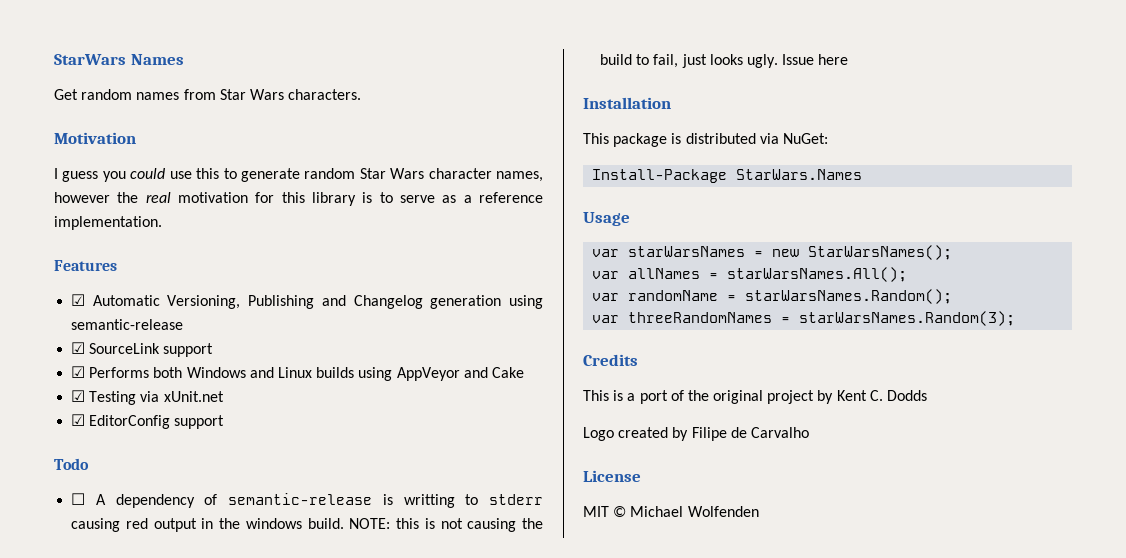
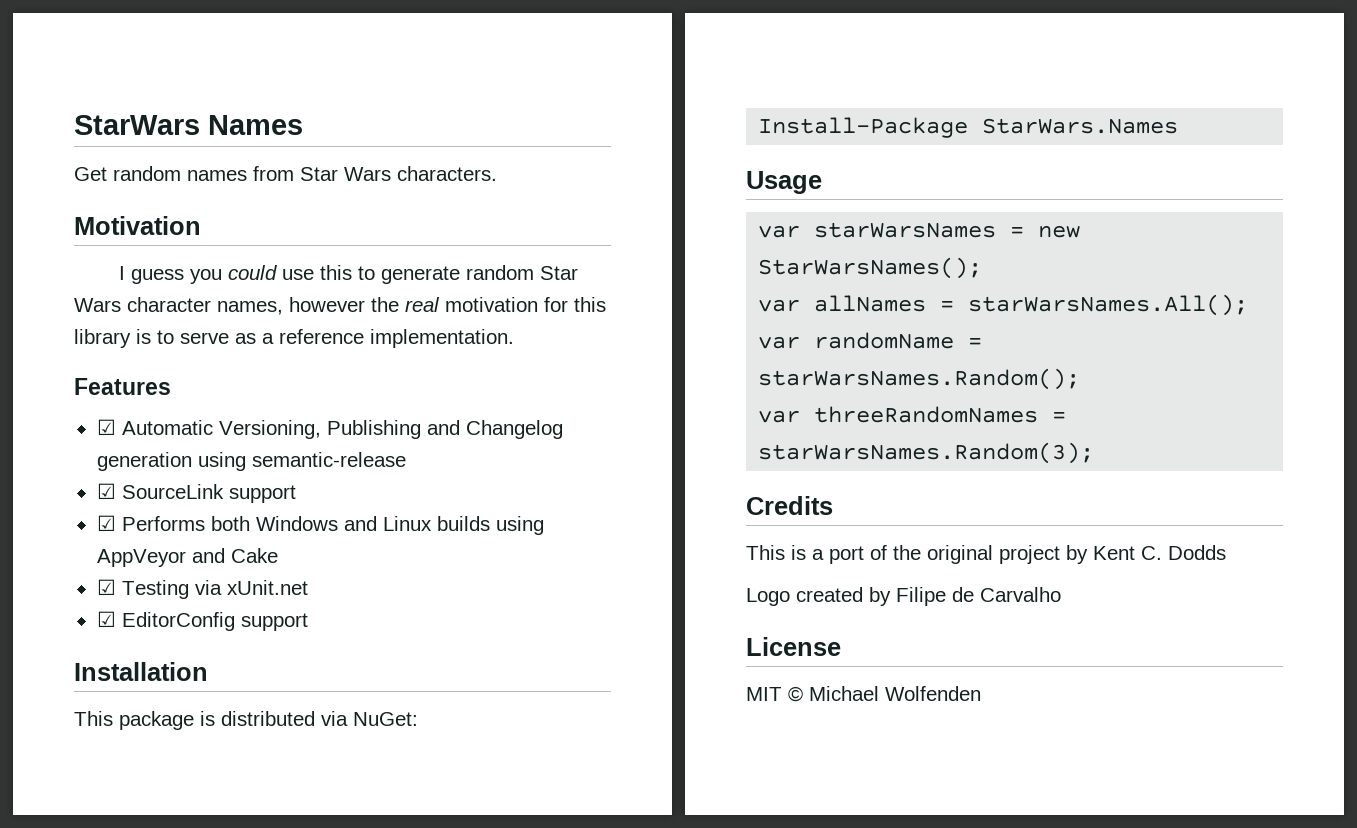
- Todo
- ☐ A dependency of semantic-release is writting to stderr causing red output in the windows build. NOTE: this is not causing the build to fail, just looks ugly. Issue here

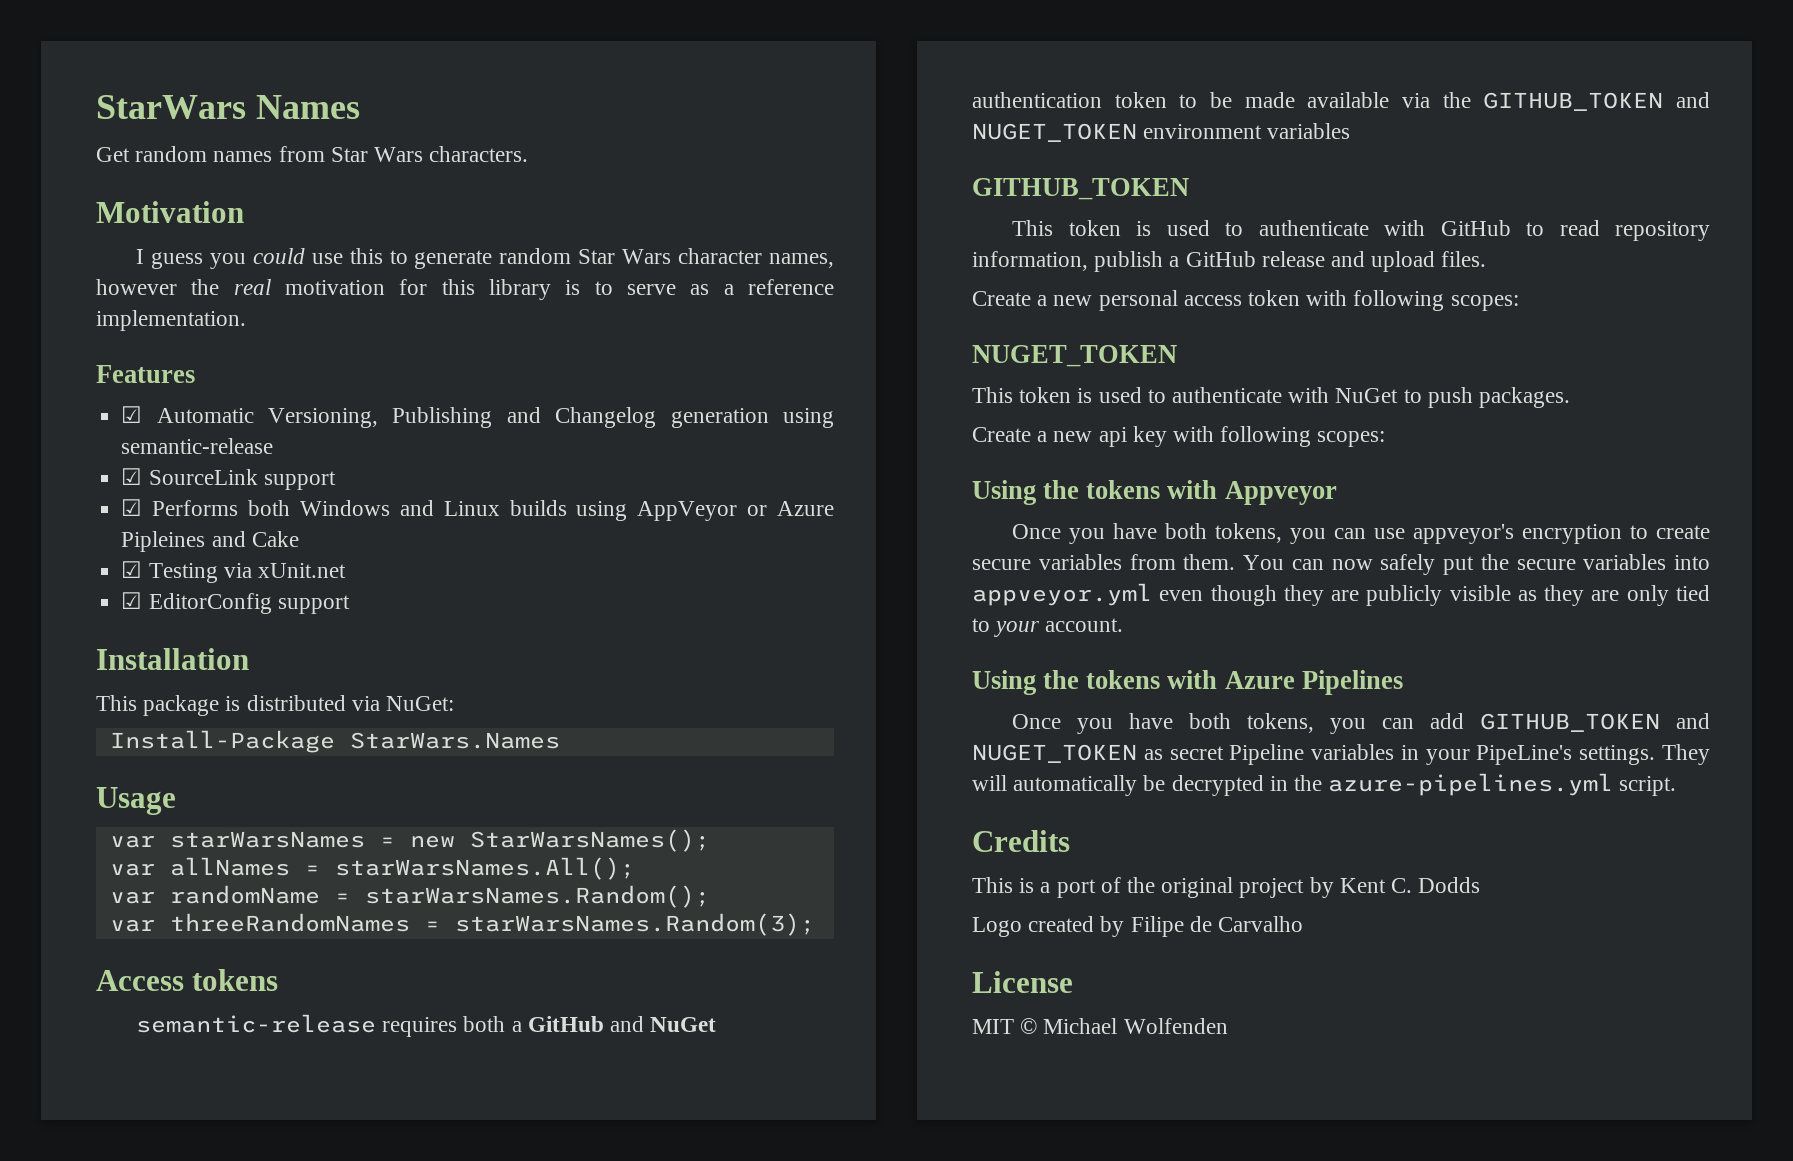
- ☑ Performs both Windows and Linux builds using AppVeyor and Cake
+ ☑ Performs both Windows and Linux builds using AppVeyor or Azure Pipleines and Cake
+ Access tokens
+ semantic-release requires both a GitHub and NuGet authentication token to be made available via the GITHUB_TOKEN and NUGET_TOKEN environment variables
+ GITHUB_TOKEN
+ This token is used to authenticate with GitHub to read repository information, publish a GitHub release and upload files.
+ Create a new personal access token with following scopes:
+ NUGET_TOKEN
+ This token is used to authenticate with NuGet to push packages.
+ Create a new api key with following scopes:
+ Using the tokens with Appveyor
+ Once you have both tokens, you can use appveyor's encryption to create secure variables from them. You can now safely put the secure variables into appveyor.yml even though they are publicly visible as they are only tied to your account.
+ Using the tokens with Azure Pipelines
+ Once you have both tokens, you can add GITHUB_TOKEN and NUGET_TOKEN as secret Pipeline variables in your PipeLine's settings. They will automatically be decrypted in the azure-pipelines.yml script.

